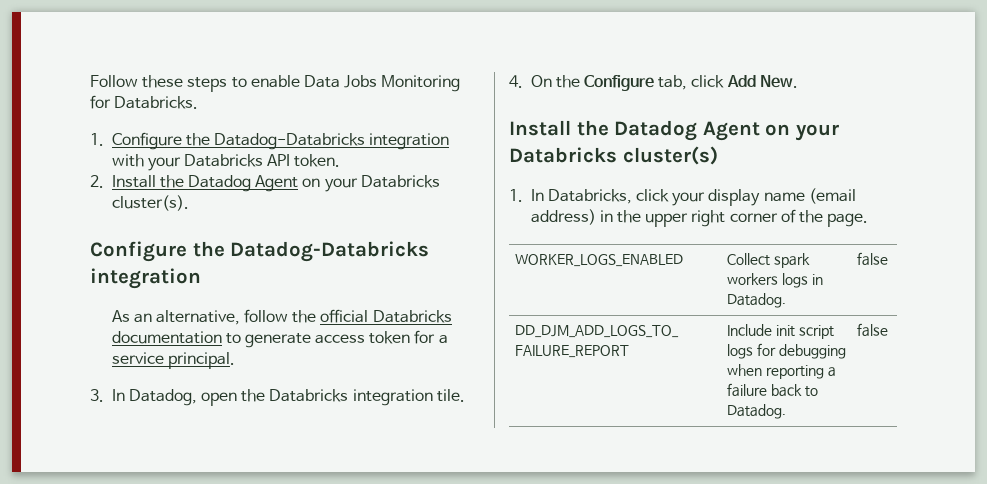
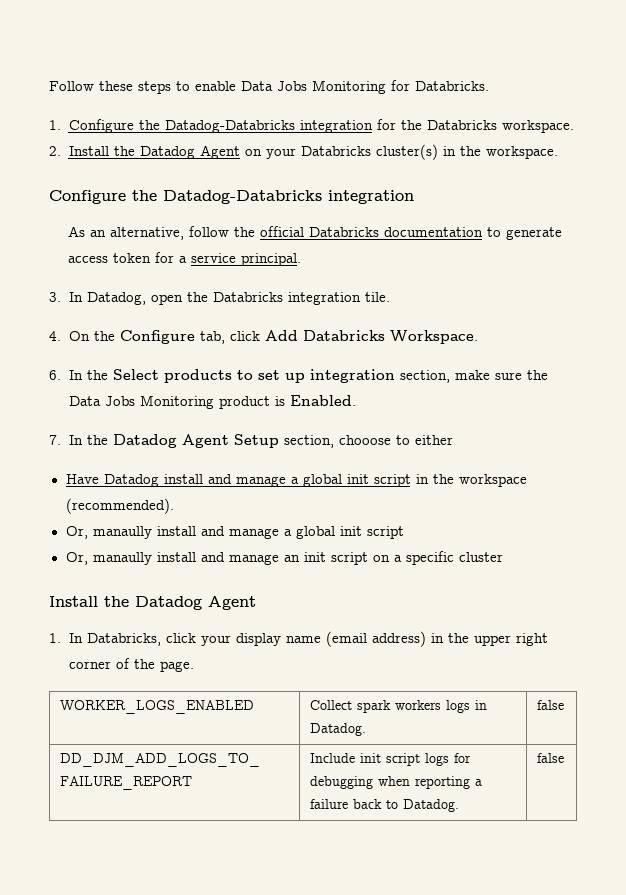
- 1. Configure the Datadog-Databricks integration with your Databricks API token.
+ 1. Configure the Datadog-Databricks integration for the Databricks workspace.
- 2. Install the Datadog Agent on your Databricks cluster(s).
+ 2. Install the Datadog Agent on your Databricks cluster(s) in the workspace.
- 4. On the Configure tab, click Add New.
- Install the Datadog Agent on your Databricks cluster(s)
+ 4. On the Configure tab, click Add Databricks Workspace.
+ 6. In the Select products to set up integration section, make sure the Data Jobs Monitoring product is Enabled.
+ 7. In the Datadog Agent Setup section, chooose to either
+ Have Datadog install and manage a global init script in the workspace (recommended).
+ Or, manaully install and manage a global init script
+ Or, manaully install and manage an init script on a specific cluster
+ Install the Datadog Agent

